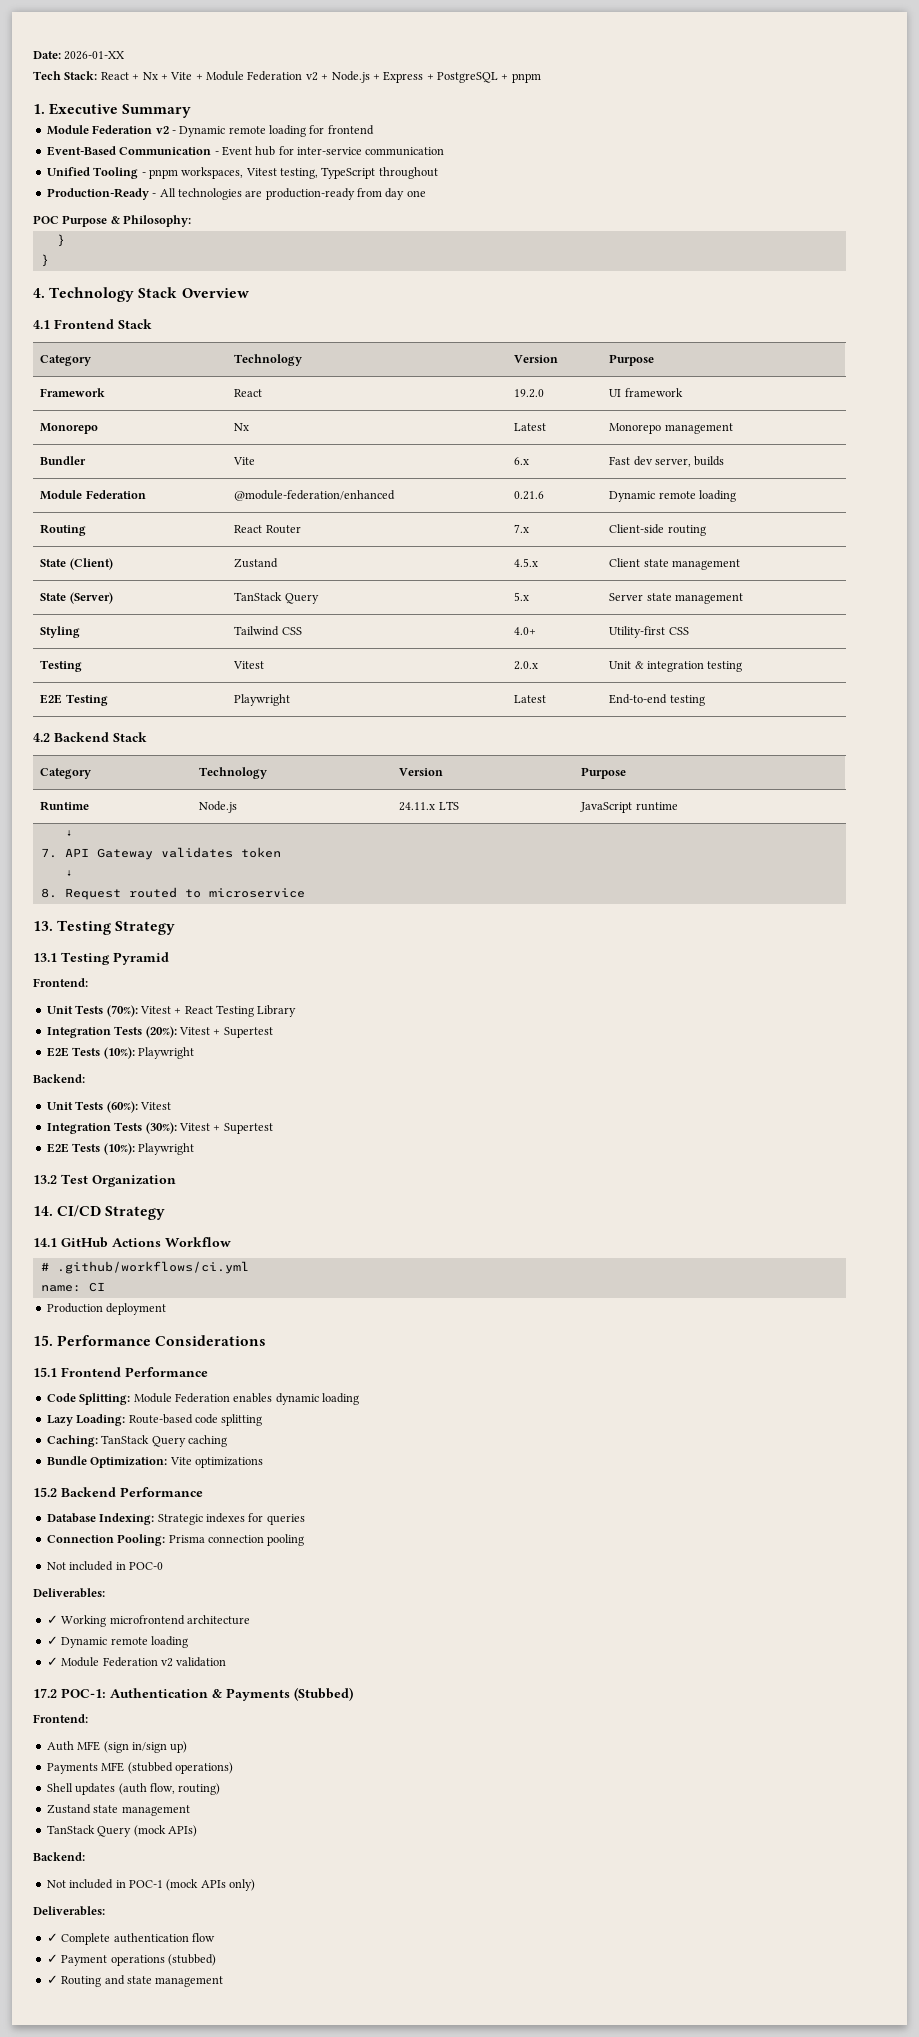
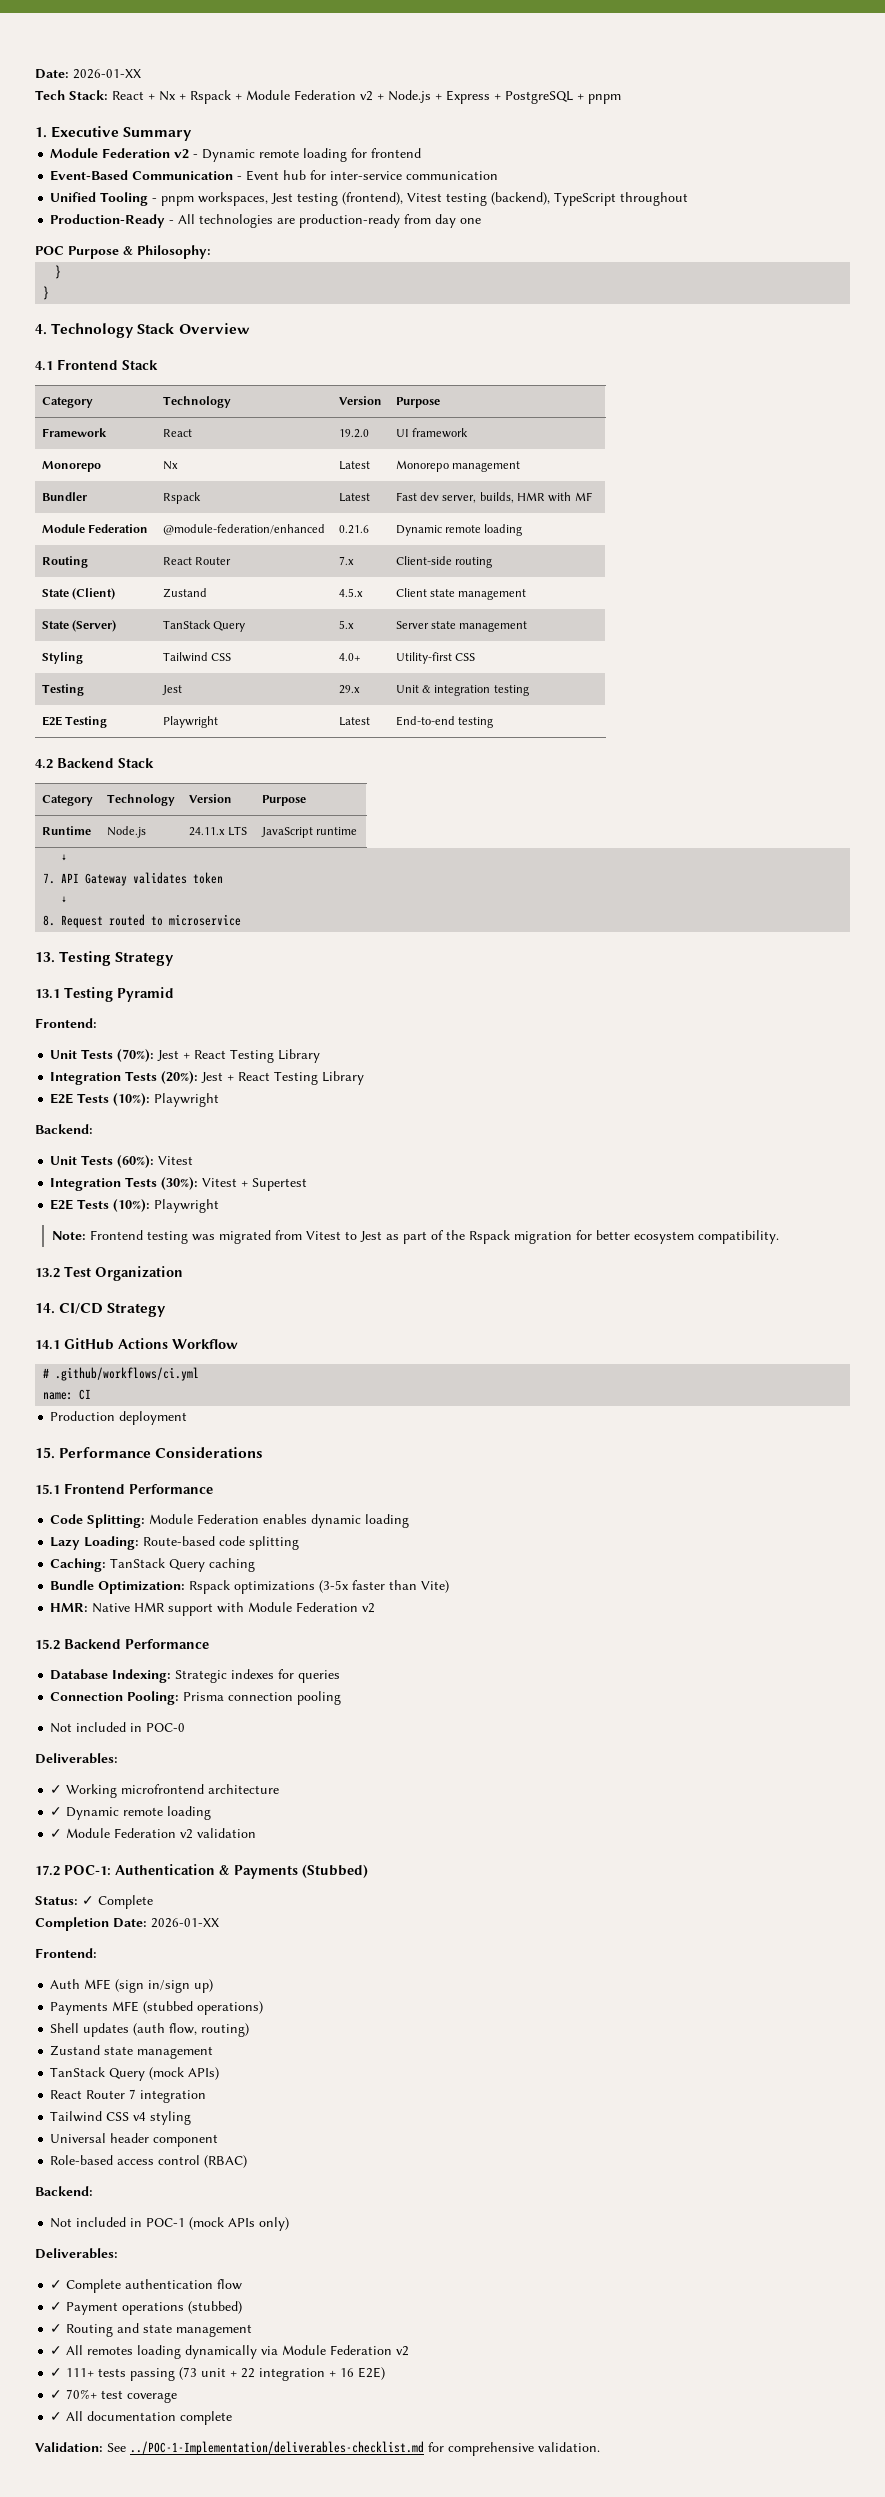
- Tech Stack: React + Nx + Vite + Module Federation v2 + Node.js + Express + PostgreSQL + pnpm
+ Tech Stack: React + Nx + Rspack + Module Federation v2 + Node.js + Express + PostgreSQL + pnpm
- Unified Tooling - pnpm workspaces, Vitest testing, TypeScript throughout
+ Unified Tooling - pnpm workspaces, Jest testing (frontend), Vitest testing (backend), TypeScript throughout
- Bundler | Vite | 6.x | Fast dev server, builds
+ Bundler | Rspack | Latest | Fast dev server, builds, HMR with MF
- Testing | Vitest | 2.0.x | Unit & integration testing
+ Testing | Jest | 29.x | Unit & integration testing
- Unit Tests (70%): Vitest + React Testing Library
+ Unit Tests (70%): Jest + React Testing Library
- Integration Tests (20%): Vitest + Supertest
+ Integration Tests (20%): Jest + React Testing Library
+ Note: Frontend testing was migrated from Vitest to Jest as part of the Rspack migration for better ecosystem compatibility.
- Bundle Optimization: Vite optimizations
+ Bundle Optimization: Rspack optimizations (3-5x faster than Vite)
+ HMR: Native HMR support with Module Federation v2
+ Status: ✓ Complete
+ Completion Date: 2026-01-XX
+ React Router 7 integration
+ Tailwind CSS v4 styling
+ Universal header component
+ Role-based access control (RBAC)
+ ✓ All remotes loading dynamically via Module Federation v2
+ ✓ 111+ tests passing (73 unit + 22 integration + 16 E2E)
+ ✓ 70%+ test coverage
+ ✓ All documentation complete
+ Validation: See ../POC-1-Implementation/deliverables-checklist.md for comprehensive validation.

